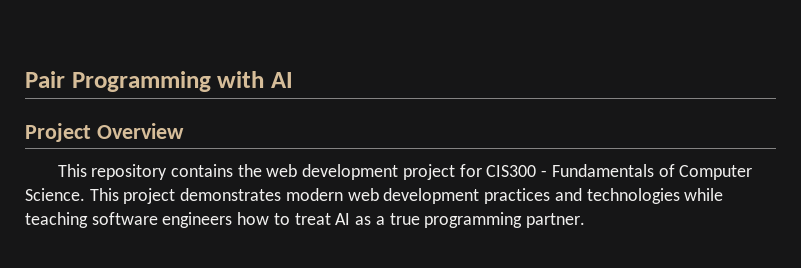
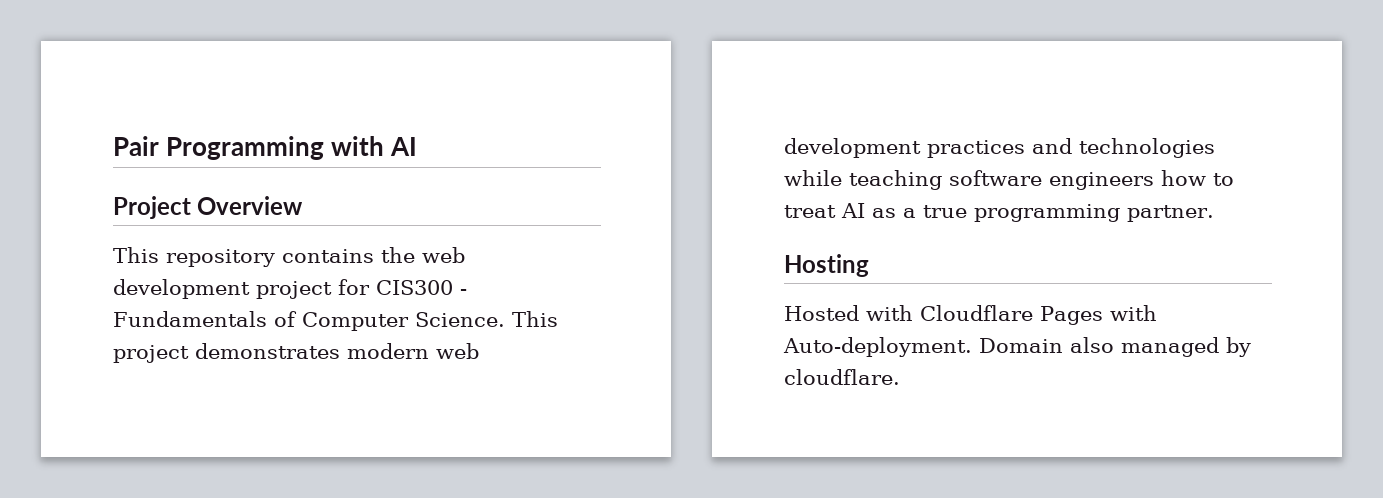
+ Hosting
+ Hosted with Cloudflare Pages with Auto-deployment. Domain also managed by cloudflare.

